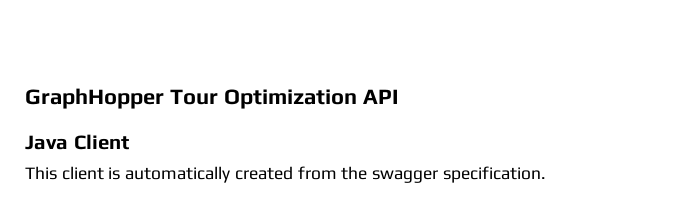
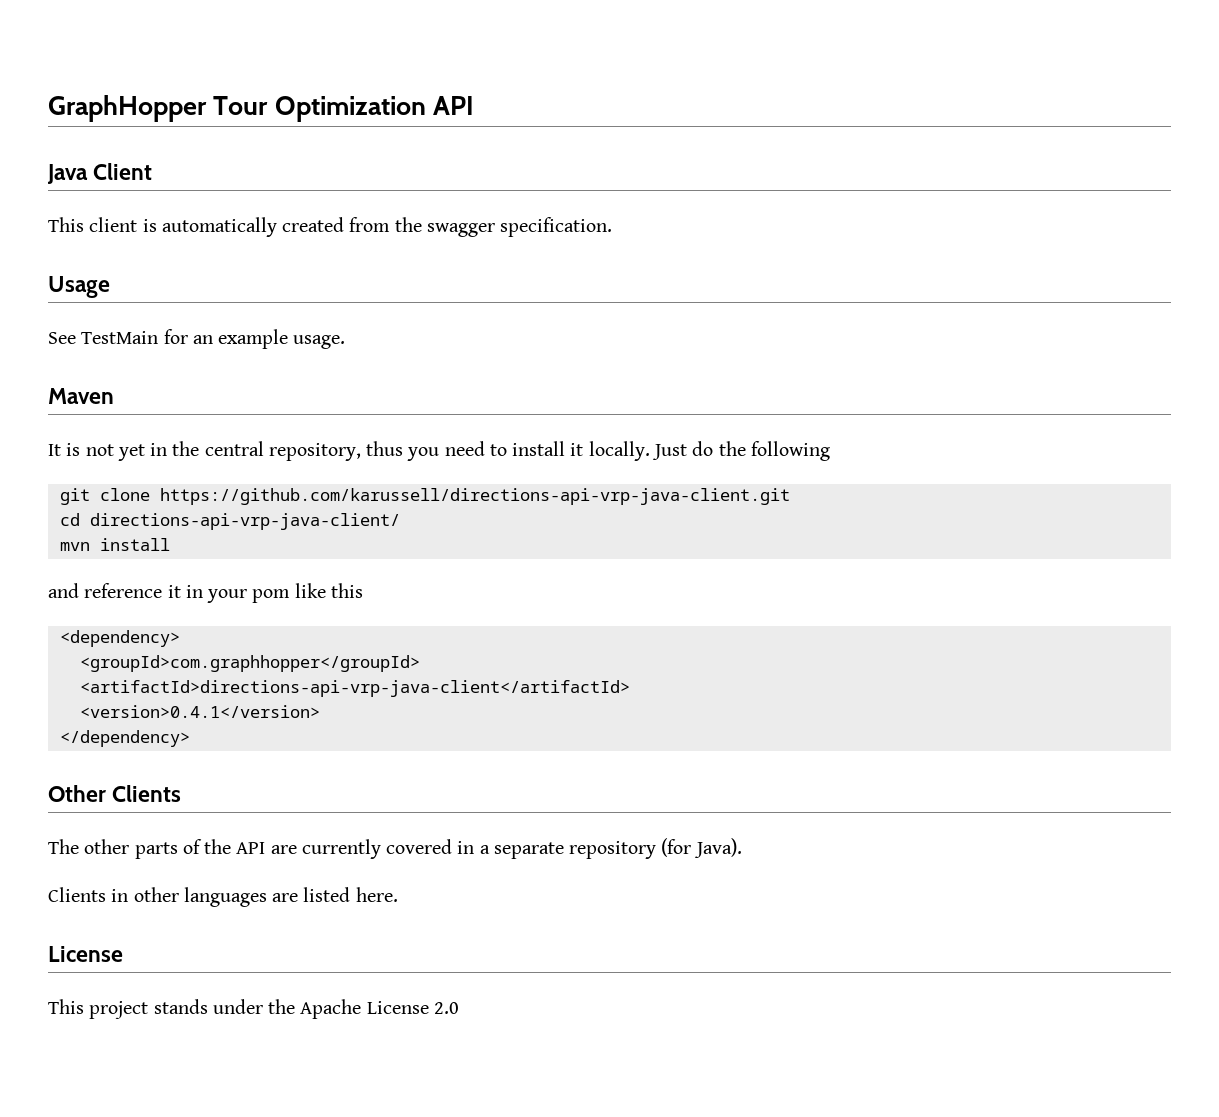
+ Usage
+ See TestMain for an example usage.
+ Maven
+ It is not yet in the central repository, thus you need to install it locally. Just do the following
+ git clone https://github.com/karussell/directions-api-vrp-java-client.git
+ cd directions-api-vrp-java-client/
+ mvn install
+ and reference it in your pom like this
+ <dependency>
+ <groupId>com.graphhopper</groupId>
+ <artifactId>directions-api-vrp-java-client</artifactId>
+ <version>0.4.1</version>
+ </dependency>
+ Other Clients
+ The other parts of the API are currently covered in a separate repository (for Java).
+ Clients in other languages are listed here.
+ License
+ This project stands under the Apache License 2.0

